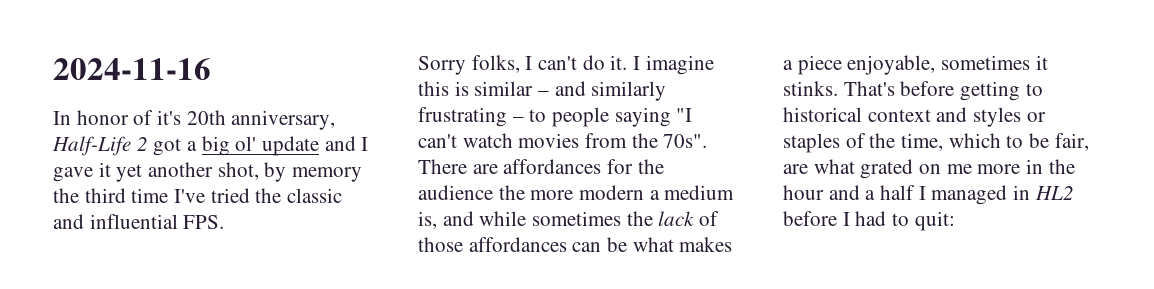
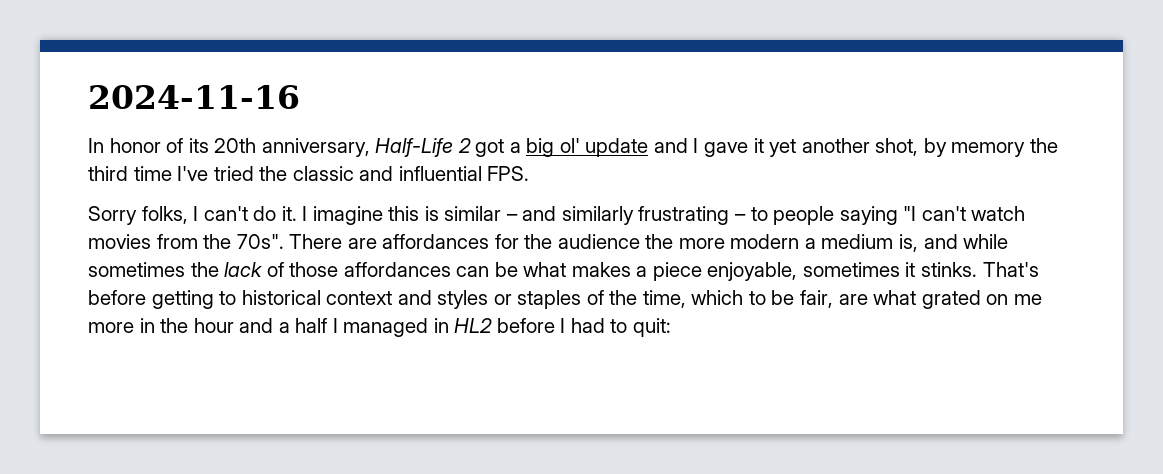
- In honor of it's 20th anniversary, Half-Life 2 got a big ol' update and I gave it yet another shot, by memory the third time I've tried the classic and influential FPS.
+ In honor of its 20th anniversary, Half-Life 2 got a big ol' update and I gave it yet another shot, by memory the third time I've tried the classic and influential FPS.

